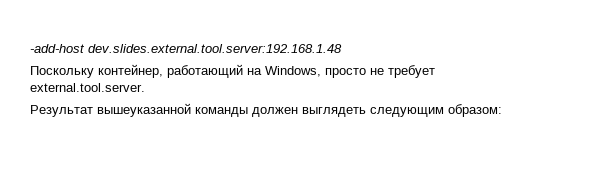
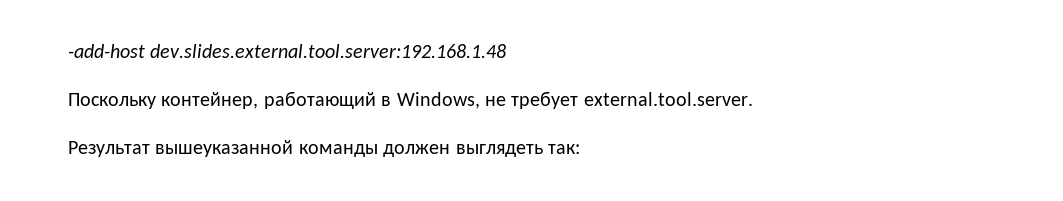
- Поскольку контейнер, работающий на Windows, просто не требует external.tool.server.
+ Поскольку контейнер, работающий в Windows, не требует external.tool.server.
- Результат вышеуказанной команды должен выглядеть следующим образом:
+ Результат вышеуказанной команды должен выглядеть так:

